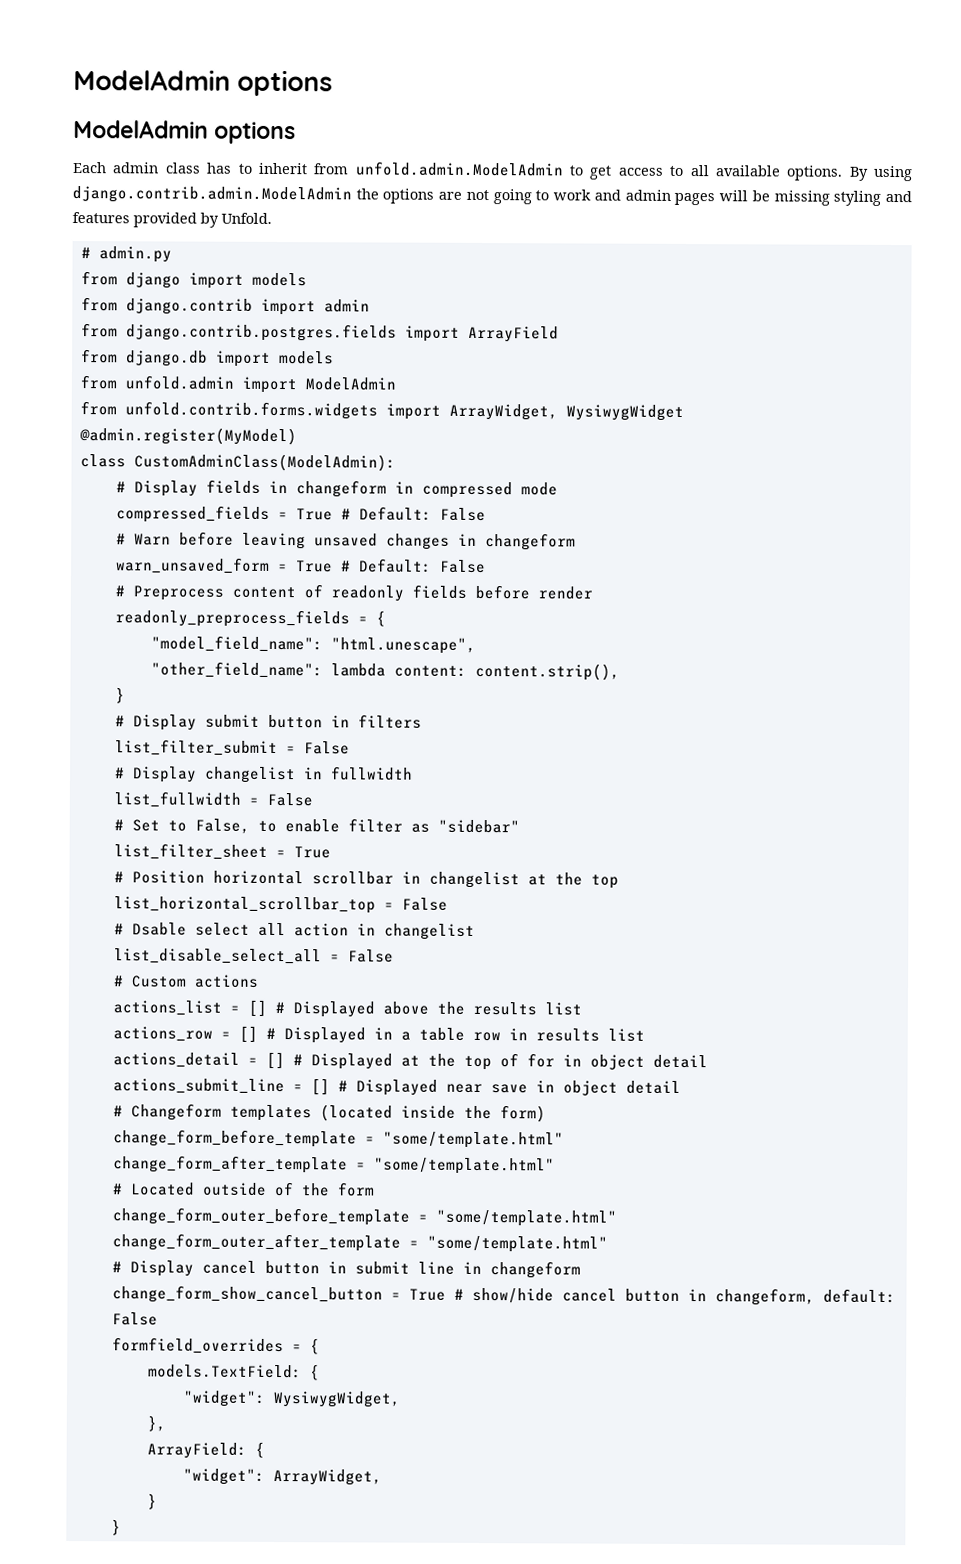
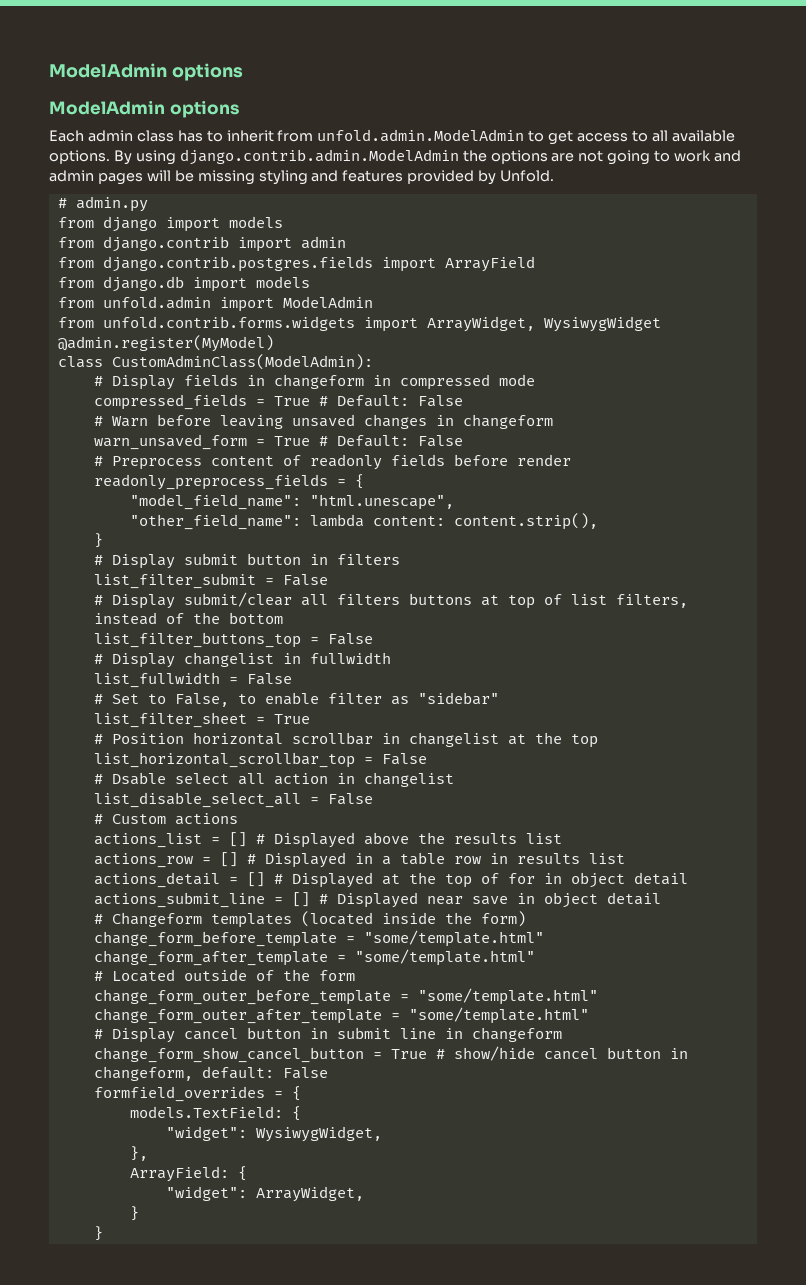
+ # Display submit/clear all filters buttons at top of list filters, instead of the bottom
+ list_filter_buttons_top = False

